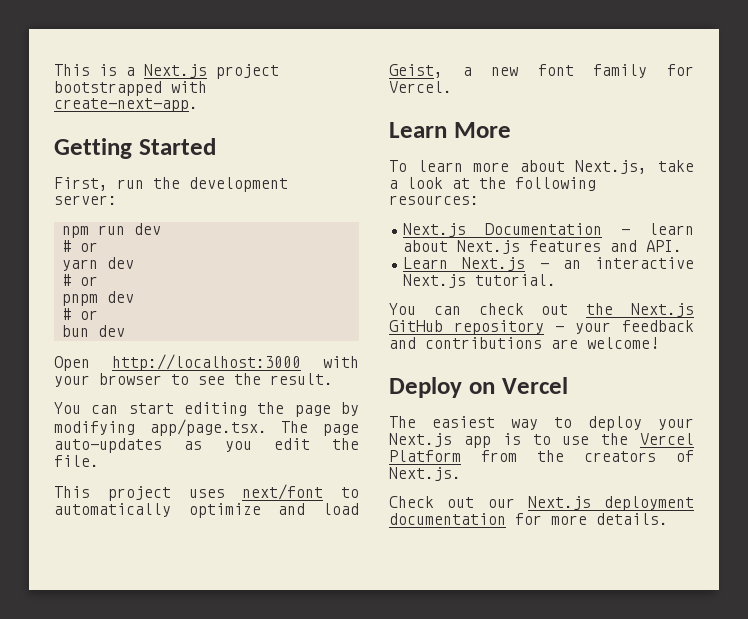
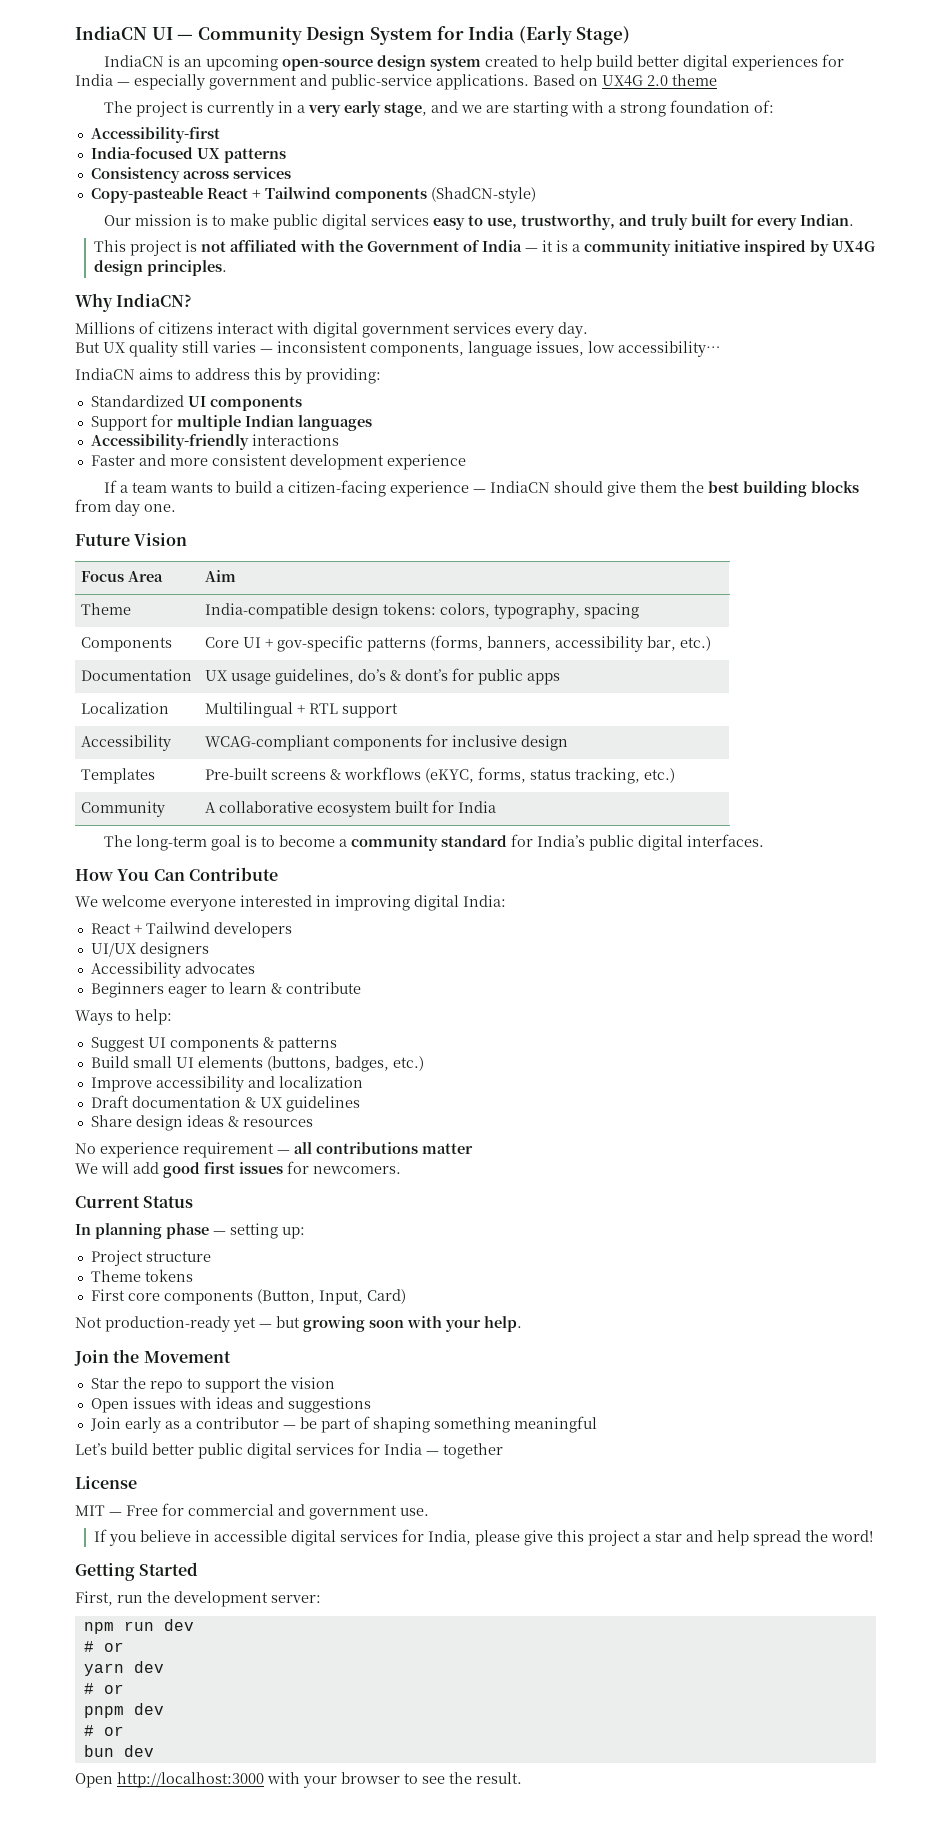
- This is a Next.js project bootstrapped with create-next-app.
+ IndiaCN UI — Community Design System for India (Early Stage)
+ IndiaCN is an upcoming open-source design system created to help build better digital experiences for India — especially government and public-service applications. Based on UX4G 2.0 theme
+ The project is currently in a very early stage, and we are starting with a strong foundation of:
+ Accessibility-first
+ India-focused UX patterns
+ Consistency across services
+ Copy-pasteable React + Tailwind components (ShadCN-style)
+ Our mission is to make public digital services easy to use, trustworthy, and truly built for every Indian.
+ This project is not affiliated with the Government of India — it is a community initiative inspired by UX4G design principles.
+ Why IndiaCN?
+ Millions of citizens interact with digital government services every day.
+ But UX quality still varies — inconsistent components, language issues, low accessibility…
+ IndiaCN aims to address this by providing:
+ Standardized UI components
+ Support for multiple Indian languages
+ Accessibility-friendly interactions
+ Faster and more consistent development experience
+ If a team wants to build a citizen-facing experience — IndiaCN should give them the best building blocks from day one.
+ Future Vision
+ Focus Area | Aim
+ Theme | India-compatible design tokens: colors, typography, spacing
+ Components | Core UI + gov-specific patterns (forms, banners, accessibility bar, etc.)
+ Documentation | UX usage guidelines, do’s & dont’s for public apps
+ Localization | Multilingual + RTL support
+ Accessibility | WCAG-compliant components for inclusive design
+ Templates | Pre-built screens & workflows (eKYC, forms, status tracking, etc.)
+ Community | A collaborative ecosystem built for India
+ The long-term goal is to become a community standard for India’s public digital interfaces.
+ How You Can Contribute
+ We welcome everyone interested in improving digital India:
+ React + Tailwind developers
+ UI/UX designers
+ Accessibility advocates
+ Beginners eager to learn & contribute
+ Ways to help:
+ Suggest UI components & patterns
+ Build small UI elements (buttons, badges, etc.)
+ Improve accessibility and localization
+ Draft documentation & UX guidelines
+ Share design ideas & resources
+ No experience requirement — all contributions matter
+ We will add good first issues for newcomers.
+ Current Status
+ In planning phase — setting up:
+ Project structure
+ Theme tokens
+ First core components (Button, Input, Card)
+ Not production-ready yet — but growing soon with your help.
+ Join the Movement
+ Star the repo to support the vision
+ Open issues with ideas and suggestions
+ Join early as a contributor — be part of shaping something meaningful
+ Let’s build better public digital services for India — together
+ License
+ MIT — Free for commercial and government use.
+ If you believe in accessible digital services for India, please give this project a star and help spread the word!
- You can start editing the page by modifying app/page.tsx. The page auto-updates as you edit the file.
- This project uses next/font to automatically optimize and load Geist, a new font family for Vercel.
- Learn More
- To learn more about Next.js, take a look at the following resources:
- Next.js Documentation - learn about Next.js features and API.
- Learn Next.js - an interactive Next.js tutorial.
- You can check out the Next.js GitHub repository - your feedback and contributions are welcome!
- Deploy on Vercel
- The easiest way to deploy your Next.js app is to use the Vercel Platform from the creators of Next.js.
- Check out our Next.js deployment documentation for more details.

